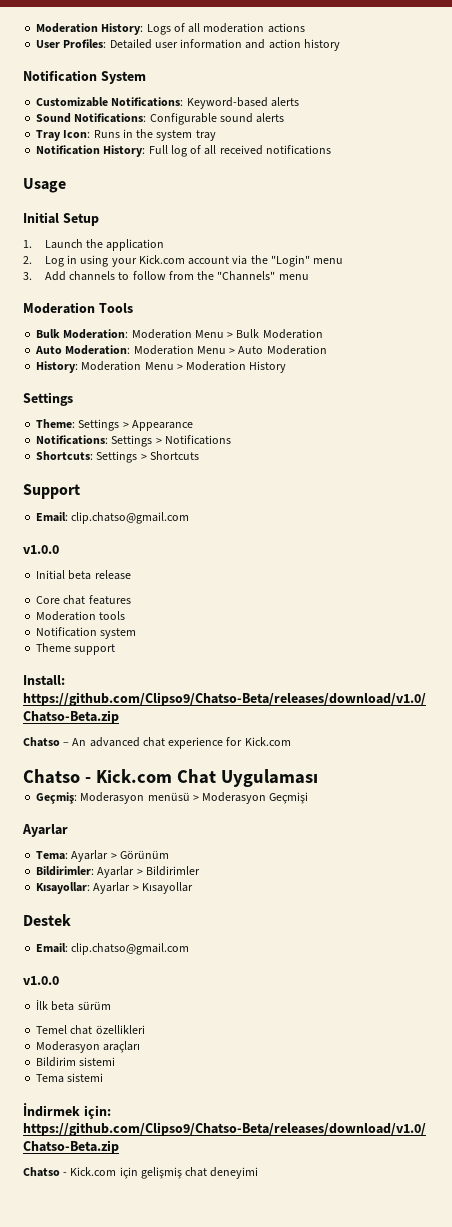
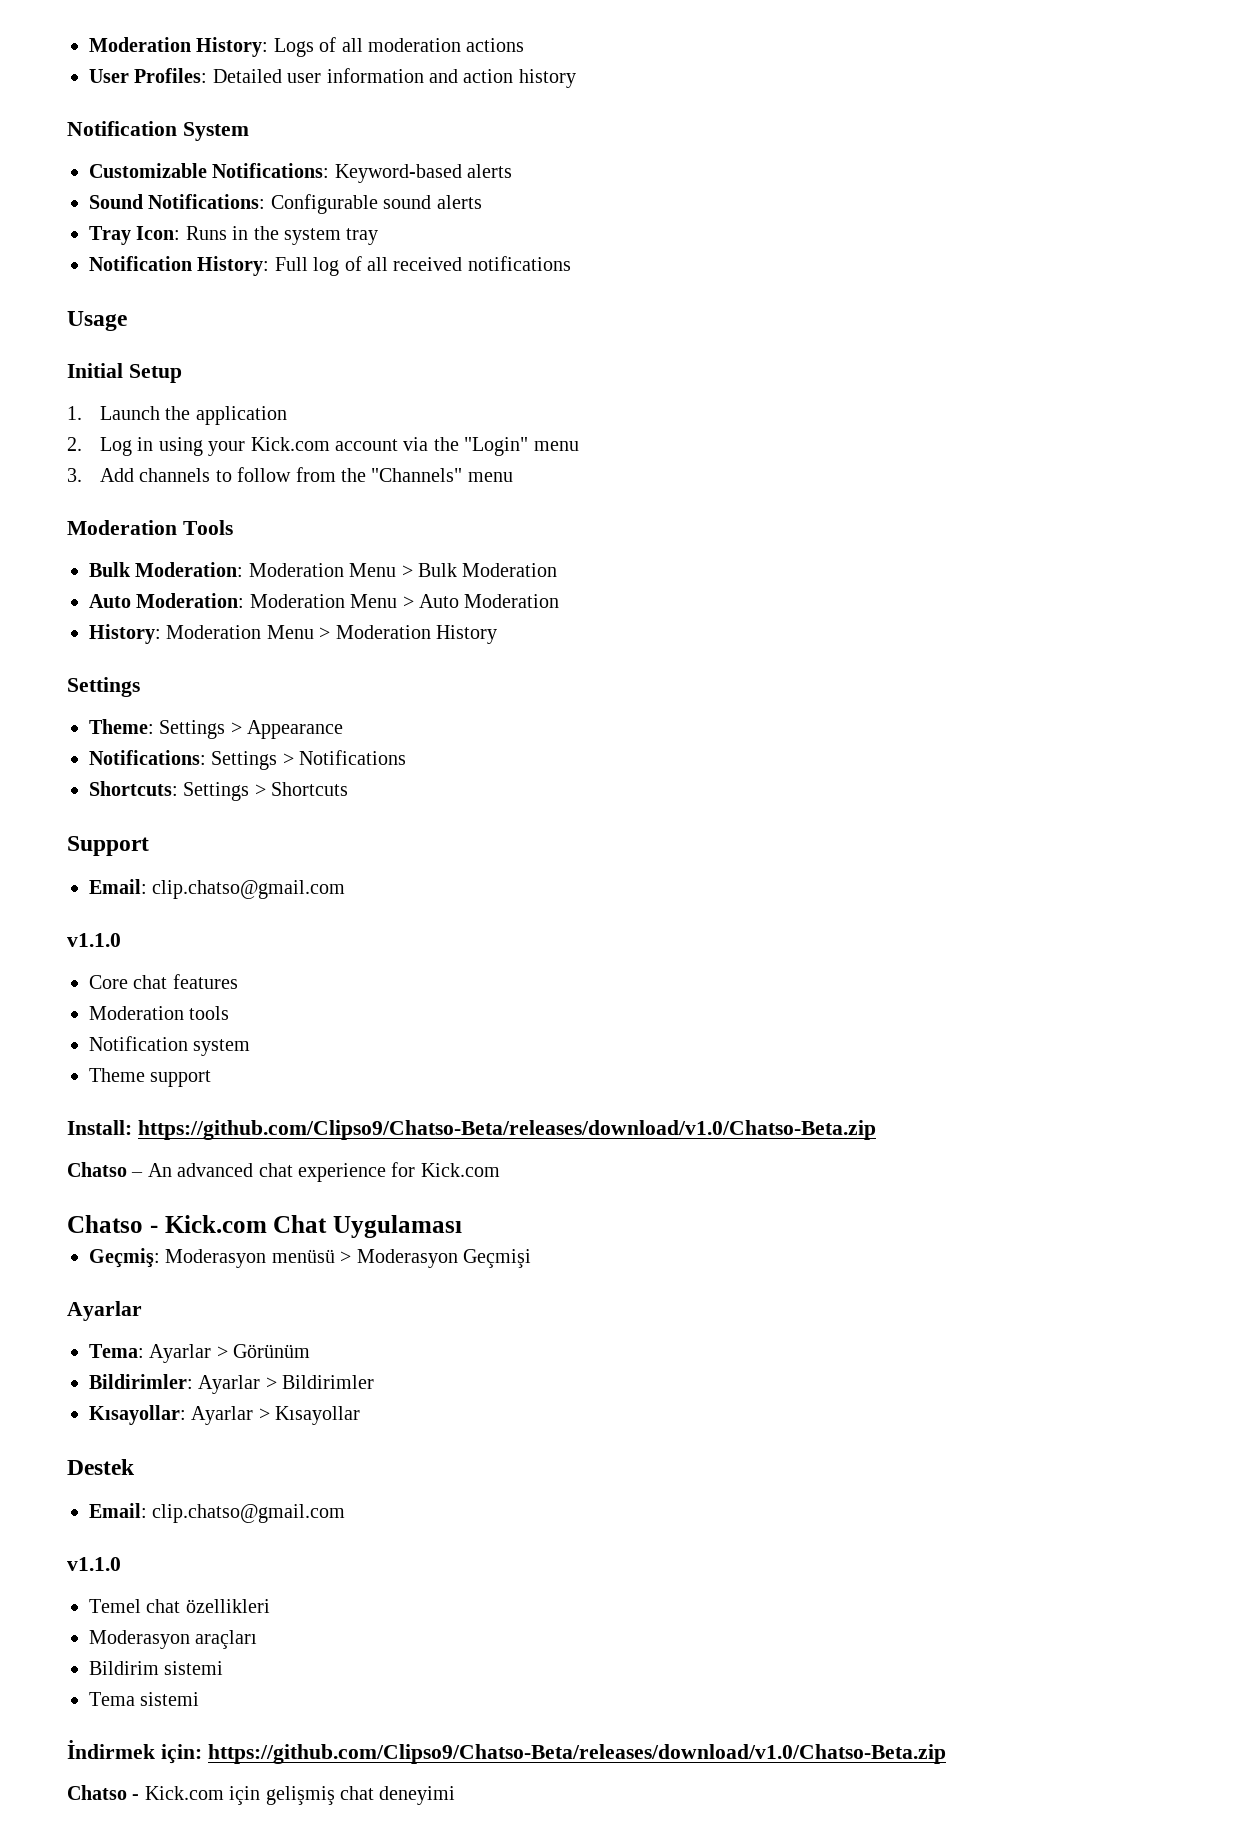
  Support
  Email: clip.chatso@gmail.com
- v1.0.0
- Initial beta release
+ v1.1.0
  Destek
  Email: clip.chatso@gmail.com
- v1.0.0
- İlk beta sürüm
+ v1.1.0

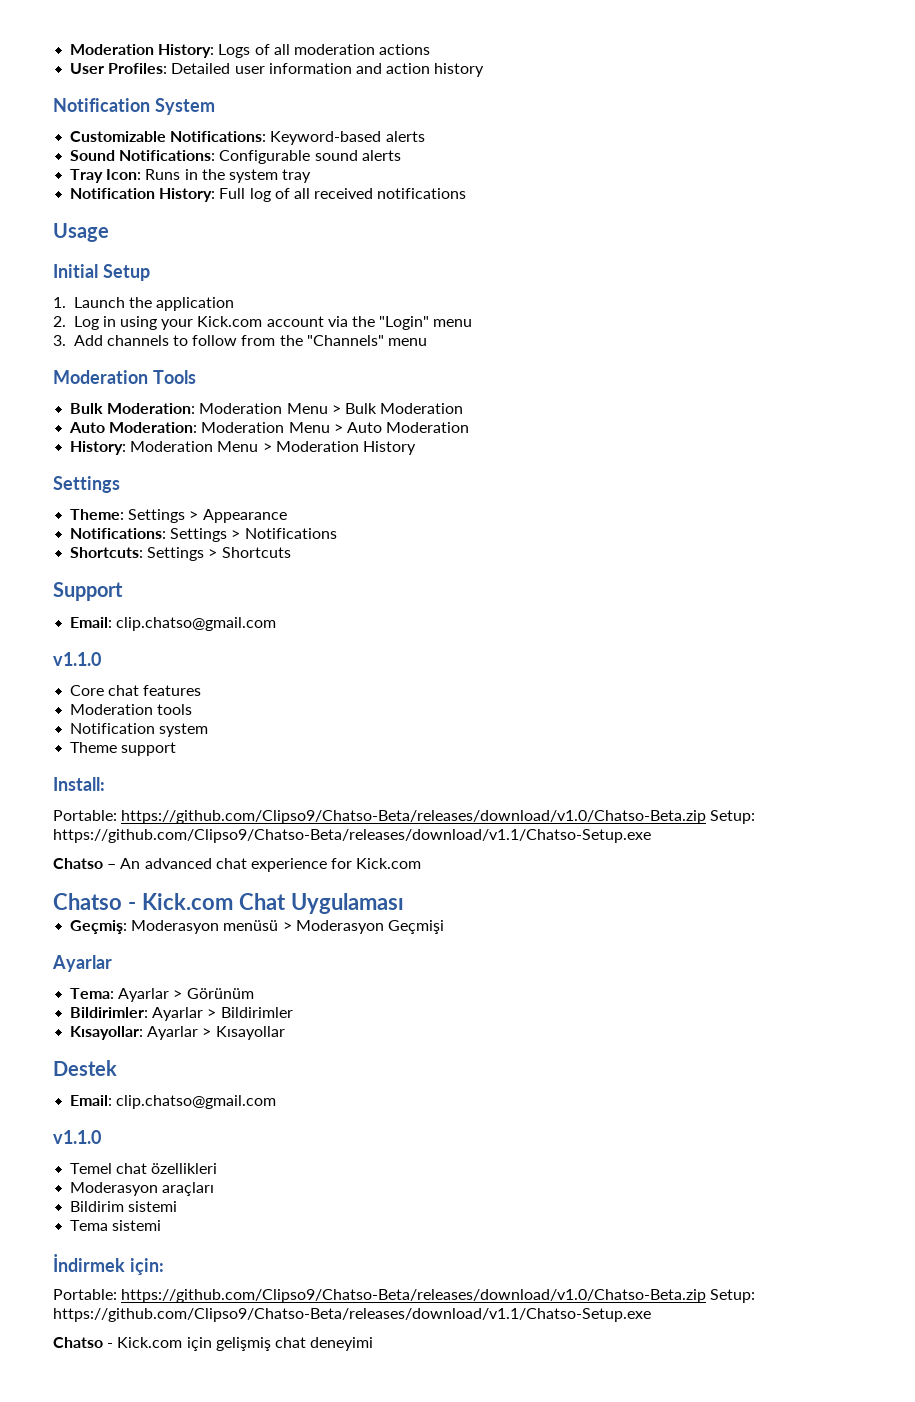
- Install: https://github.com/Clipso9/Chatso-Beta/releases/download/v1.0/Chatso-Beta.zip
+ Install:
+ Portable: https://github.com/Clipso9/Chatso-Beta/releases/download/v1.0/Chatso-Beta.zip Setup: https://github.com/Clipso9/Chatso-Beta/releases/download/v1.1/Chatso-Setup.exe
- İndirmek için: https://github.com/Clipso9/Chatso-Beta/releases/download/v1.0/Chatso-Beta.zip
+ İndirmek için:
+ Portable: https://github.com/Clipso9/Chatso-Beta/releases/download/v1.0/Chatso-Beta.zip Setup: https://github.com/Clipso9/Chatso-Beta/releases/download/v1.1/Chatso-Setup.exe

